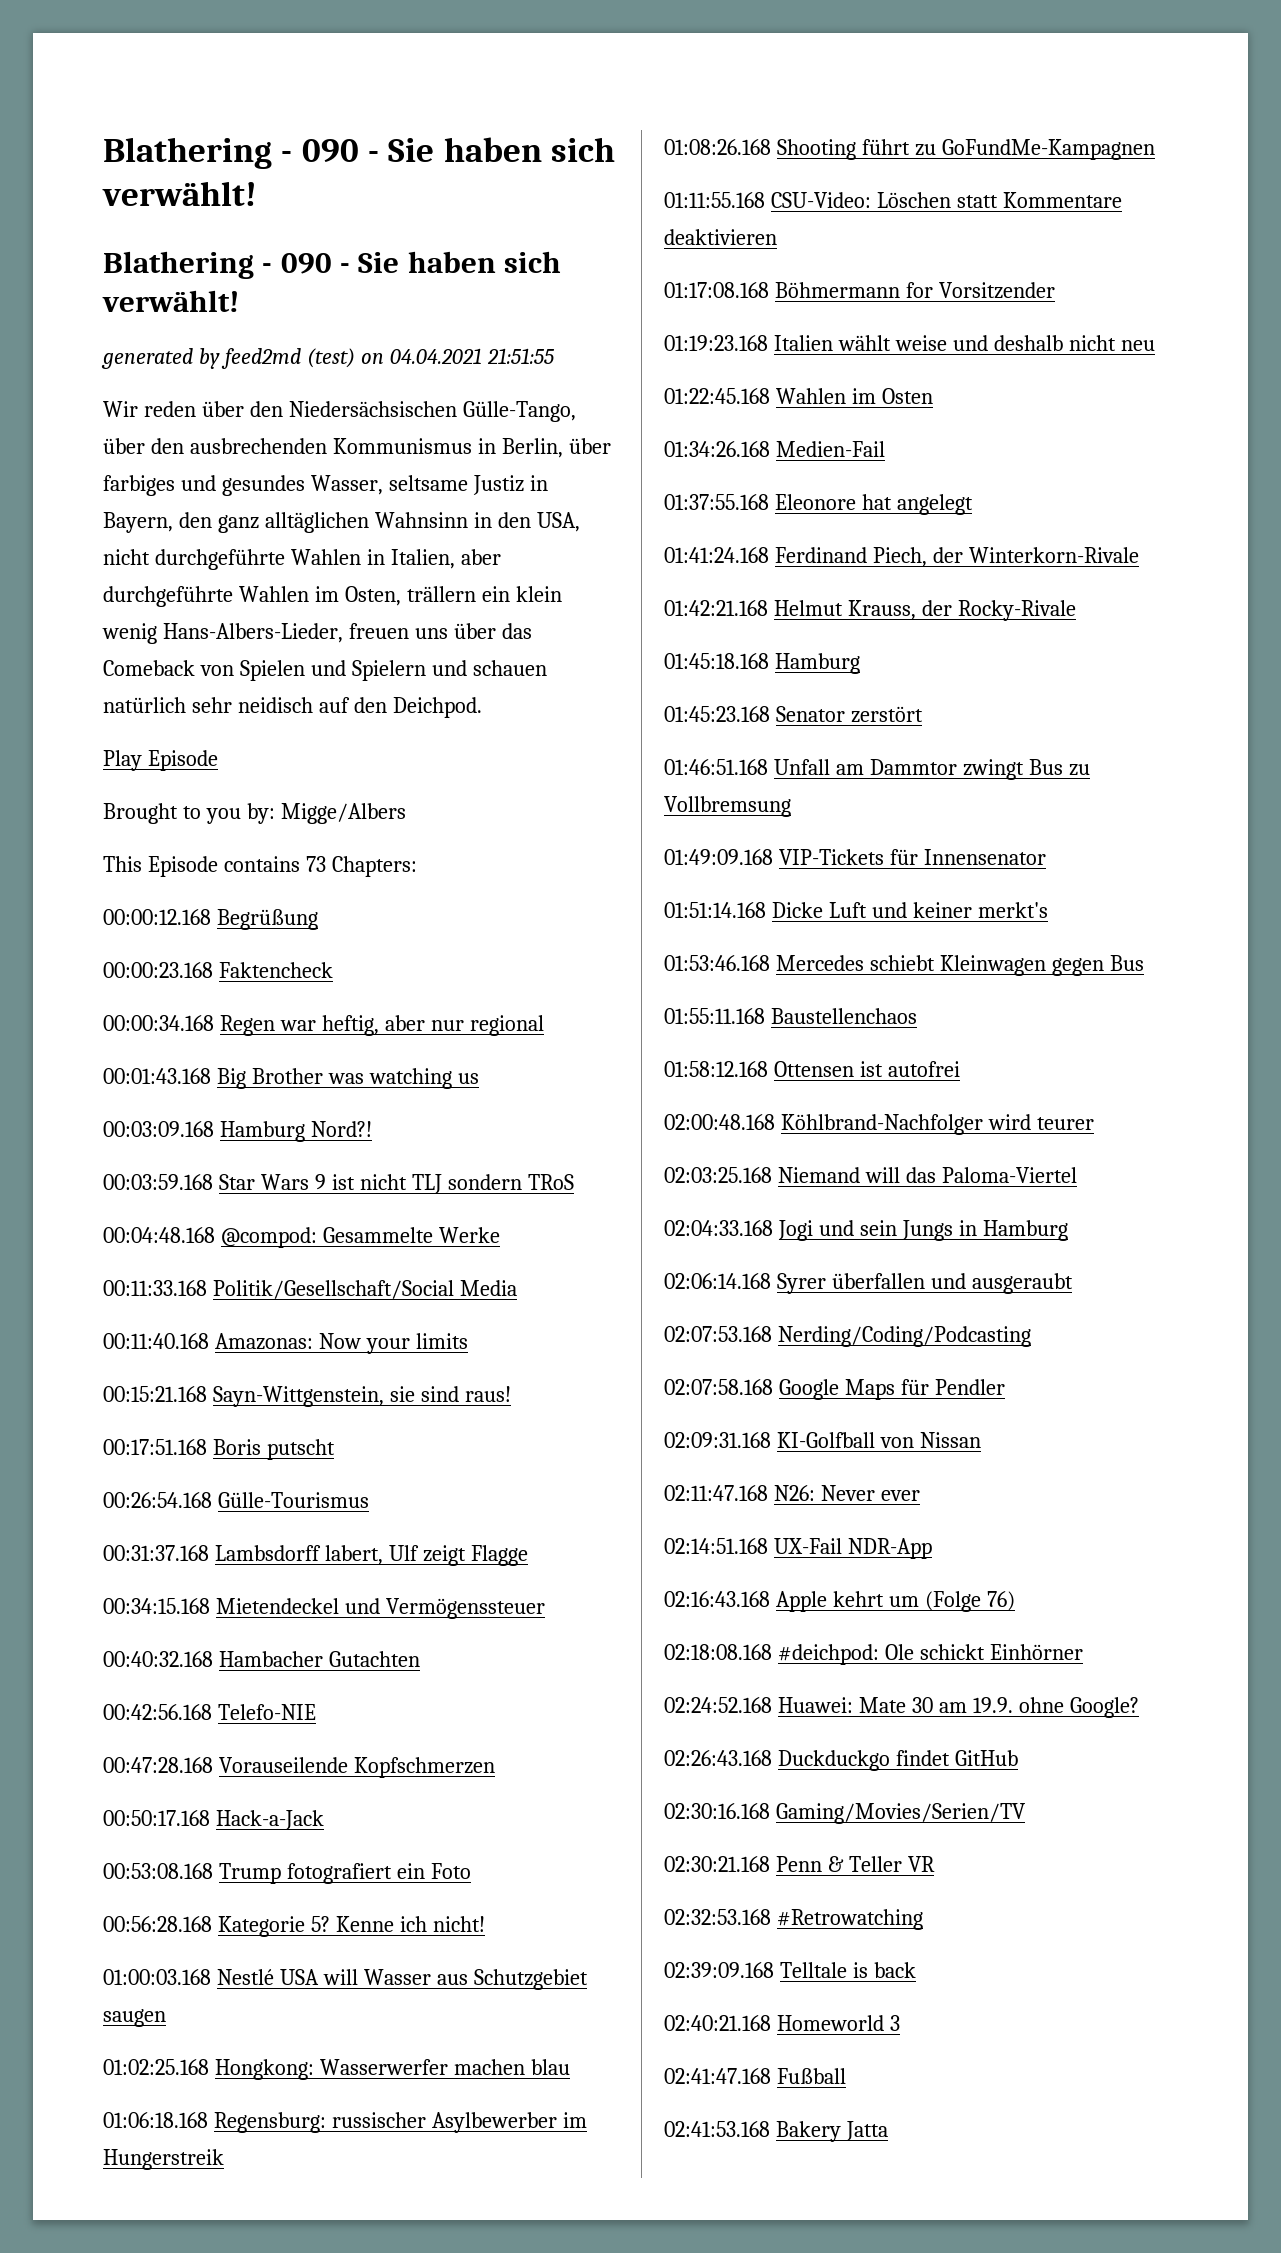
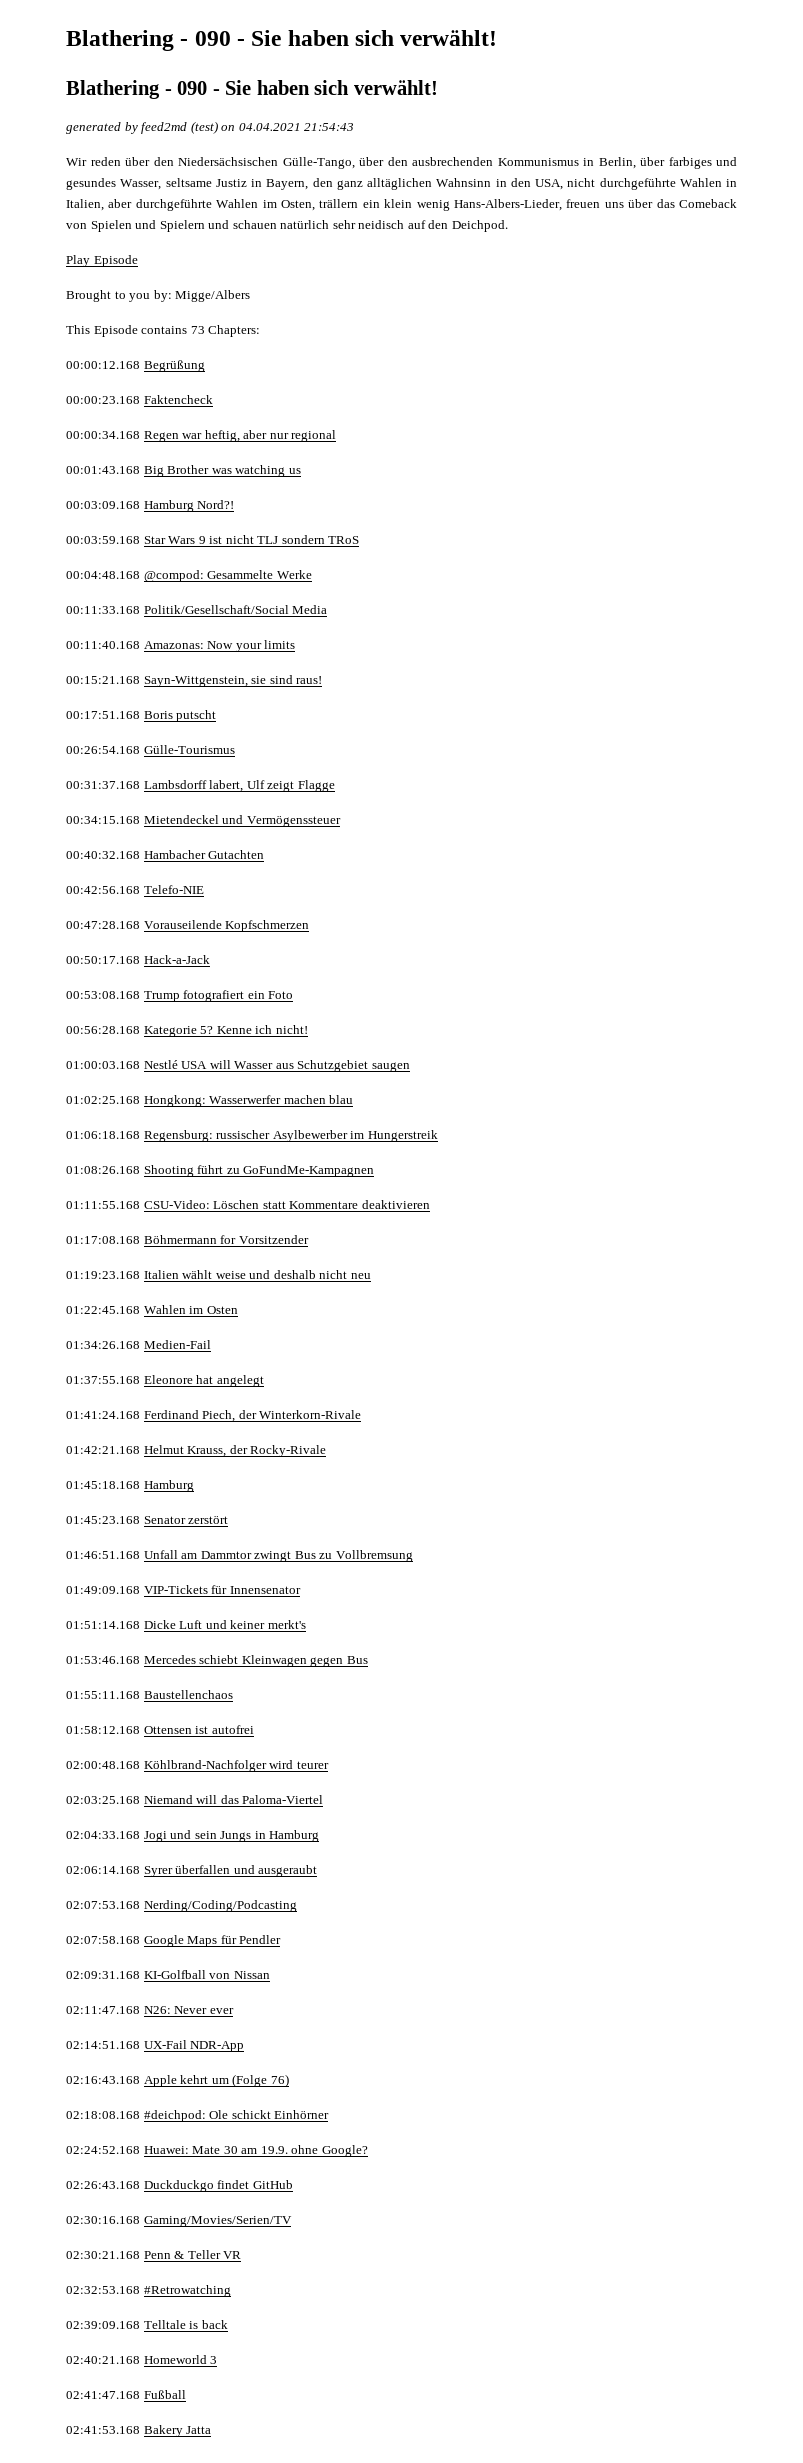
- generated by feed2md (test) on 04.04.2021 21:51:55
+ generated by feed2md (test) on 04.04.2021 21:54:43

